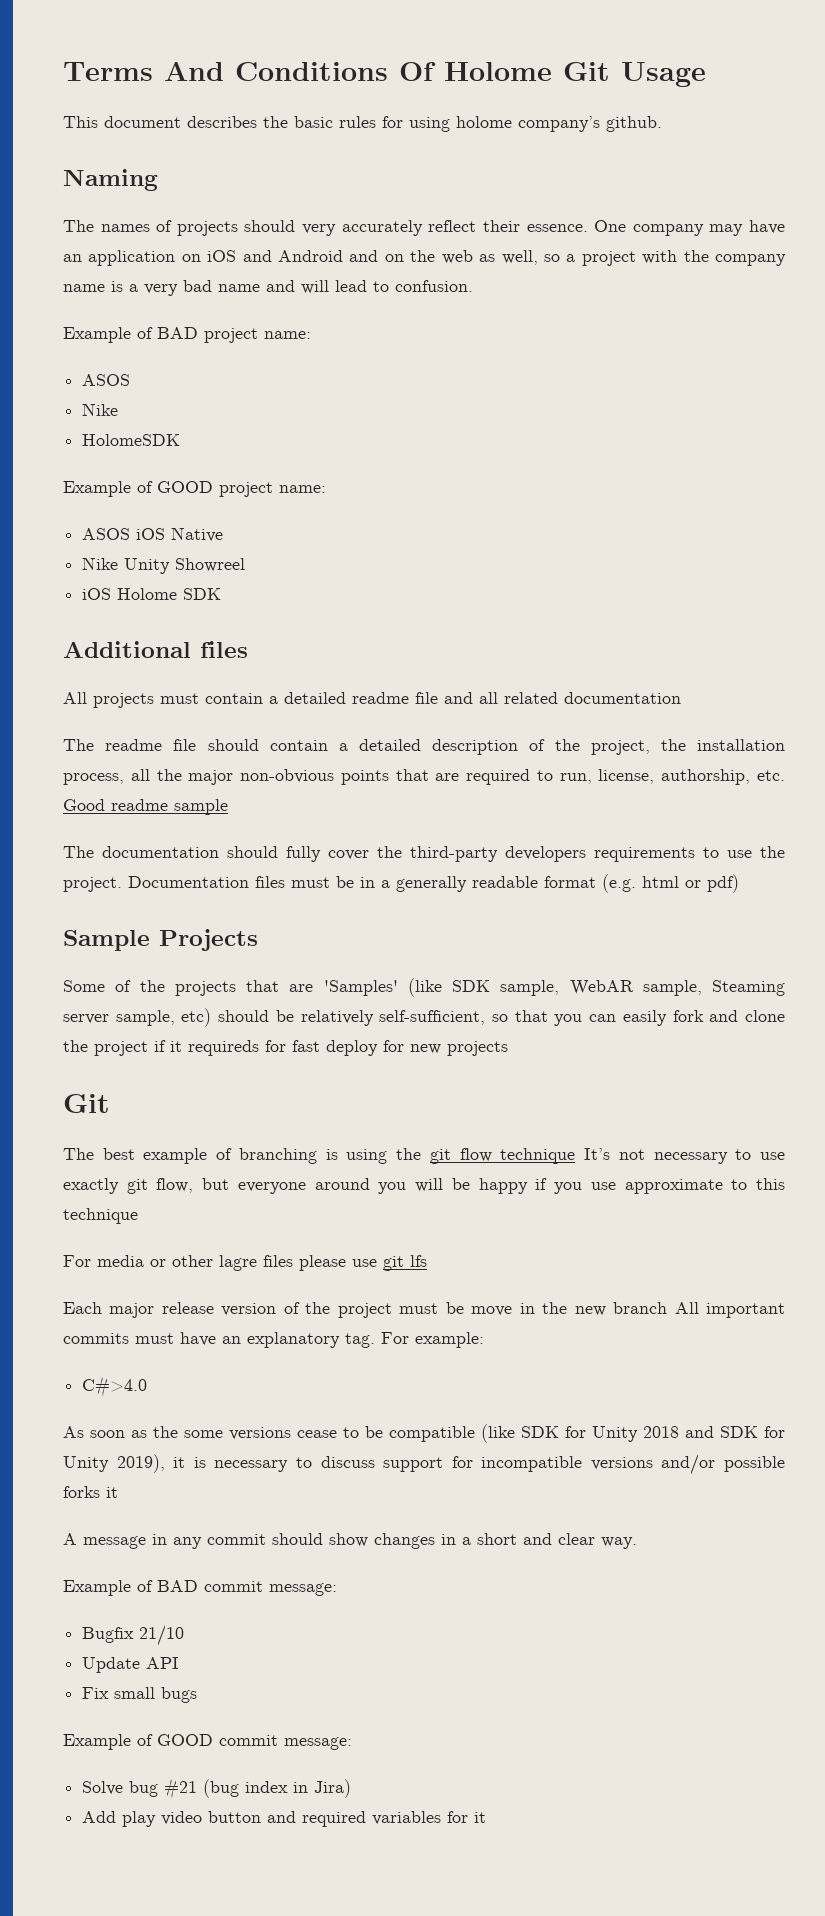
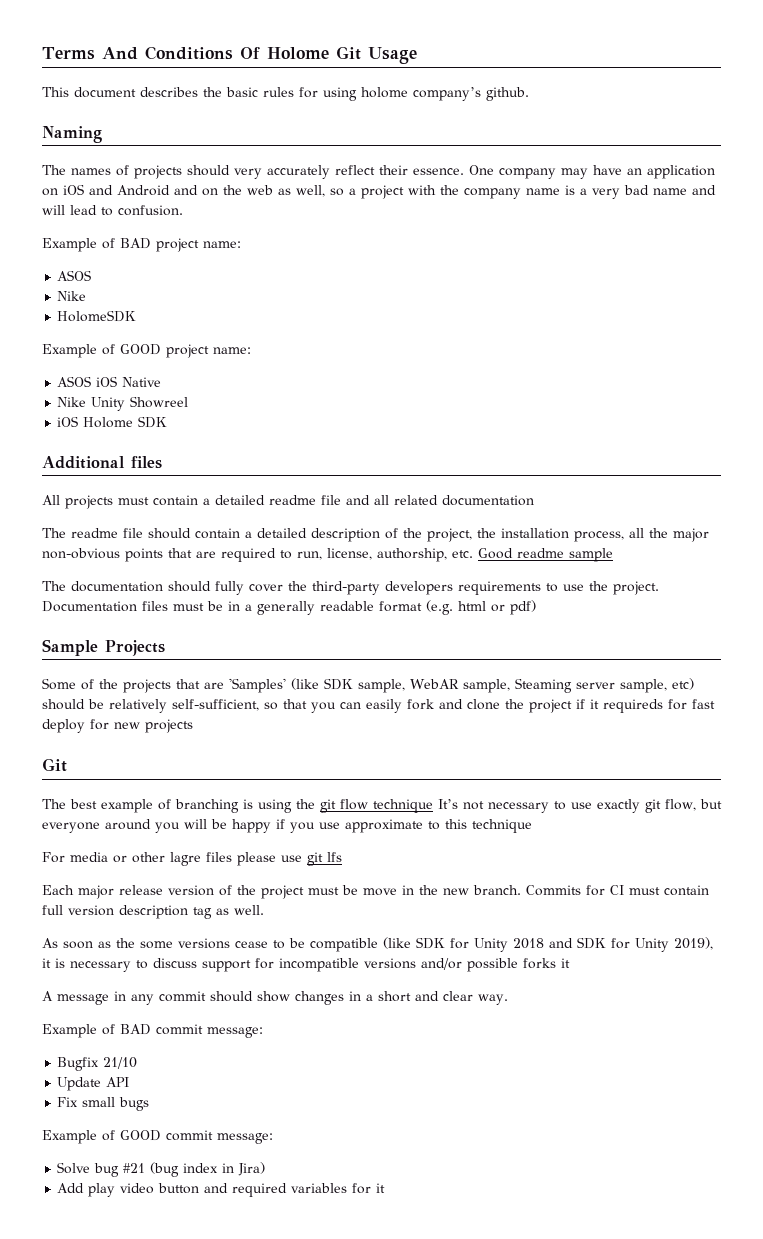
- Each major release version of the project must be move in the new branch All important commits must have an explanatory tag. For example:
- C#>4.0
+ Each major release version of the project must be move in the new branch. Commits for CI must contain full version description tag as well.

